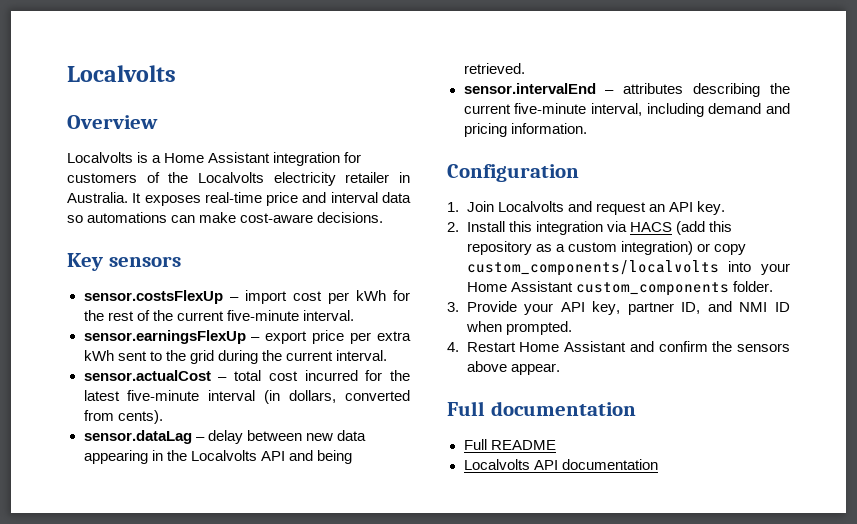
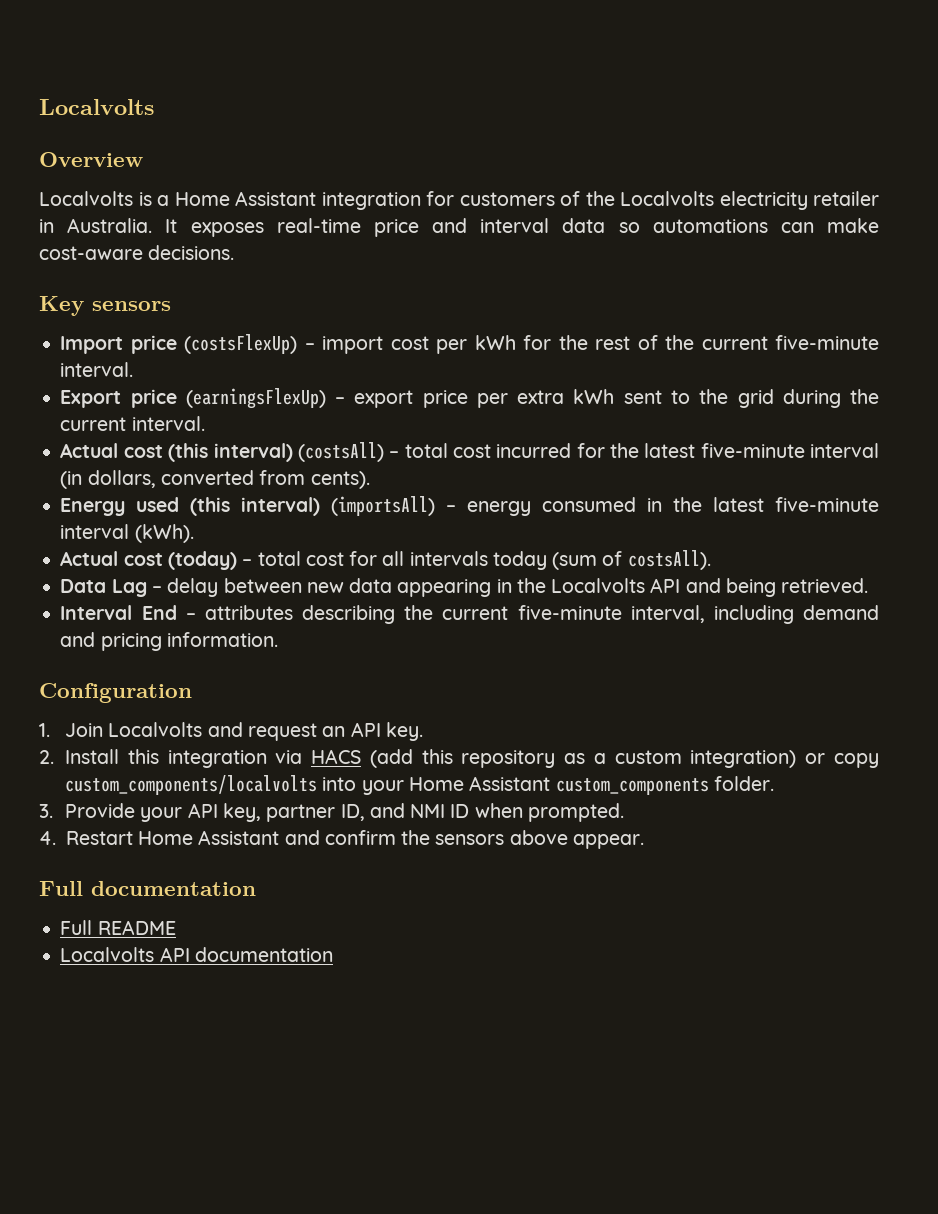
- sensor.costsFlexUp – import cost per kWh for the rest of the current five-minute interval.
+ Import price (costsFlexUp) – import cost per kWh for the rest of the current five-minute interval.
- sensor.earningsFlexUp – export price per extra kWh sent to the grid during the current interval.
+ Export price (earningsFlexUp) – export price per extra kWh sent to the grid during the current interval.
- sensor.actualCost – total cost incurred for the latest five-minute interval (in dollars, converted from cents).
+ Actual cost (this interval) (costsAll) – total cost incurred for the latest five-minute interval (in dollars, converted from cents).
- sensor.dataLag – delay between new data appearing in the Localvolts API and being retrieved.
+ Energy used (this interval) (importsAll) – energy consumed in the latest five-minute interval (kWh).
+ Actual cost (today) – total cost for all intervals today (sum of costsAll).
+ Data Lag – delay between new data appearing in the Localvolts API and being retrieved.
- sensor.intervalEnd – attributes describing the current five-minute interval, including demand and pricing information.
+ Interval End – attributes describing the current five-minute interval, including demand and pricing information.

